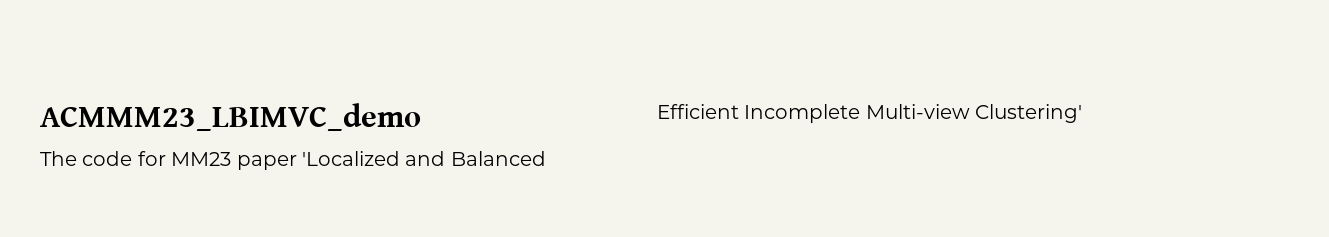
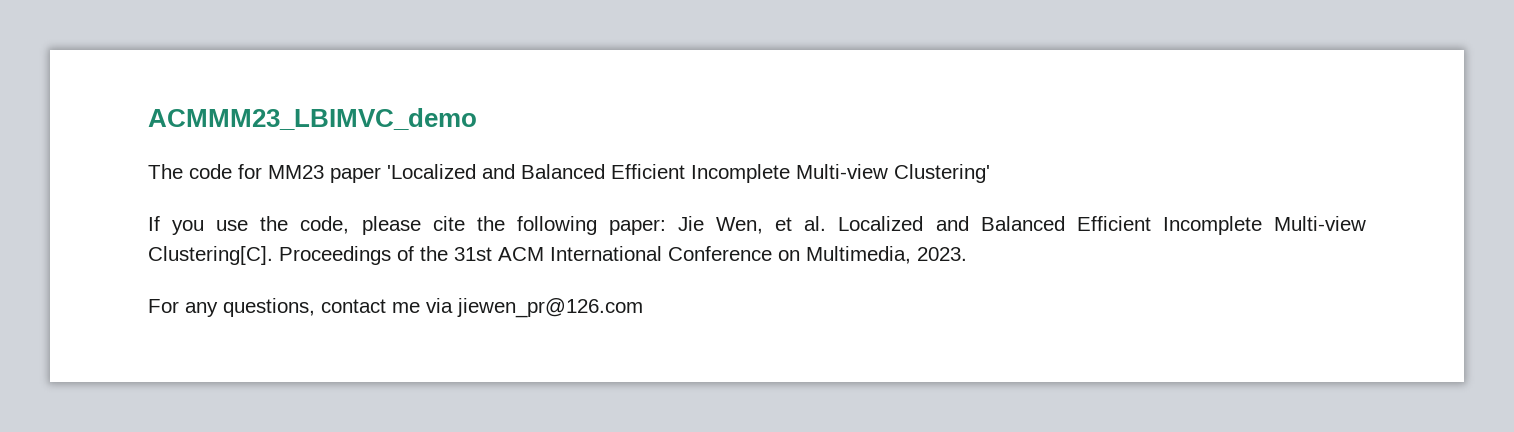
+ If you use the code, please cite the following paper: Jie Wen, et al. Localized and Balanced Efficient Incomplete Multi-view Clustering[C]. Proceedings of the 31st ACM International Conference on Multimedia, 2023.
+ For any questions, contact me via jiewen_pr@126.com

